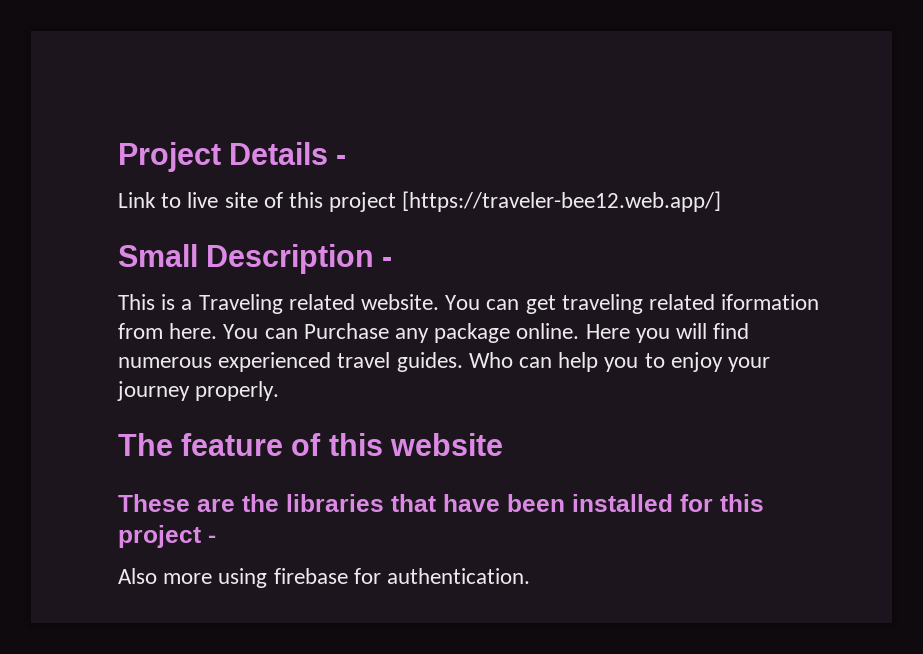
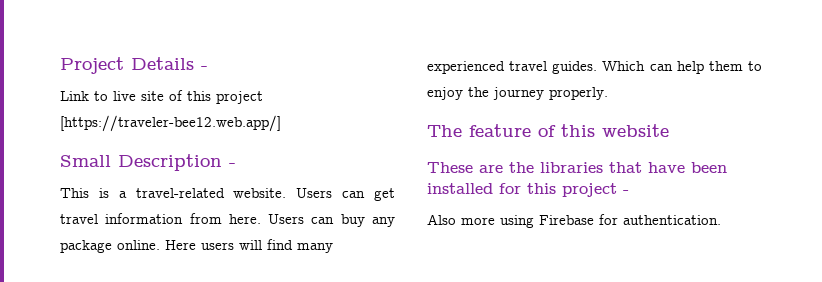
- This is a Traveling related website. You can get traveling related iformation from here. You can Purchase any package online.
+ This is a travel-related website. Users can get travel information from here. Users can buy any package online.
- Here you will find numerous experienced travel guides.
+ Here users will find many experienced travel guides.
- Who can help you to enjoy your journey properly.
+ Which can help them to enjoy the journey properly.
- Also more using firebase for authentication.
+ Also more using Firebase for authentication.

